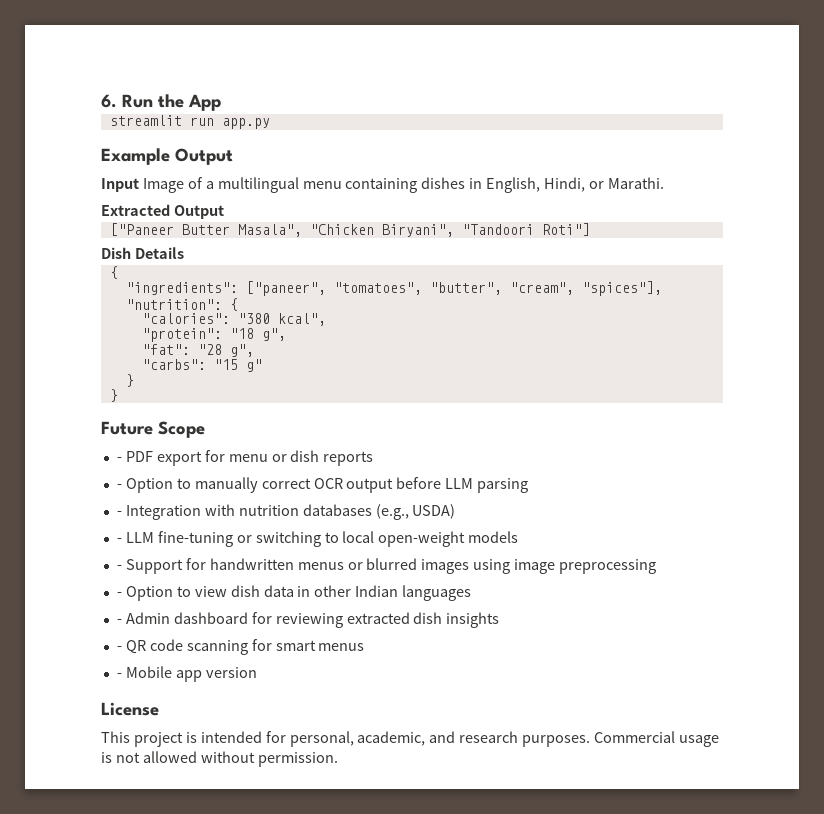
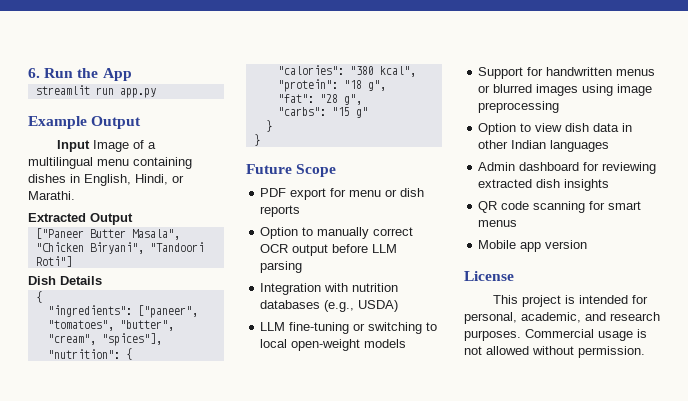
- - PDF export for menu or dish reports
+ PDF export for menu or dish reports
- - Option to manually correct OCR output before LLM parsing
+ Option to manually correct OCR output before LLM parsing
- - Integration with nutrition databases (e.g., USDA)
+ Integration with nutrition databases (e.g., USDA)
- - LLM fine-tuning or switching to local open-weight models
+ LLM fine-tuning or switching to local open-weight models
- - Support for handwritten menus or blurred images using image preprocessing
+ Support for handwritten menus or blurred images using image preprocessing
- - Option to view dish data in other Indian languages
+ Option to view dish data in other Indian languages
- - Admin dashboard for reviewing extracted dish insights
+ Admin dashboard for reviewing extracted dish insights
- - QR code scanning for smart menus
+ QR code scanning for smart menus
- - Mobile app version
+ Mobile app version

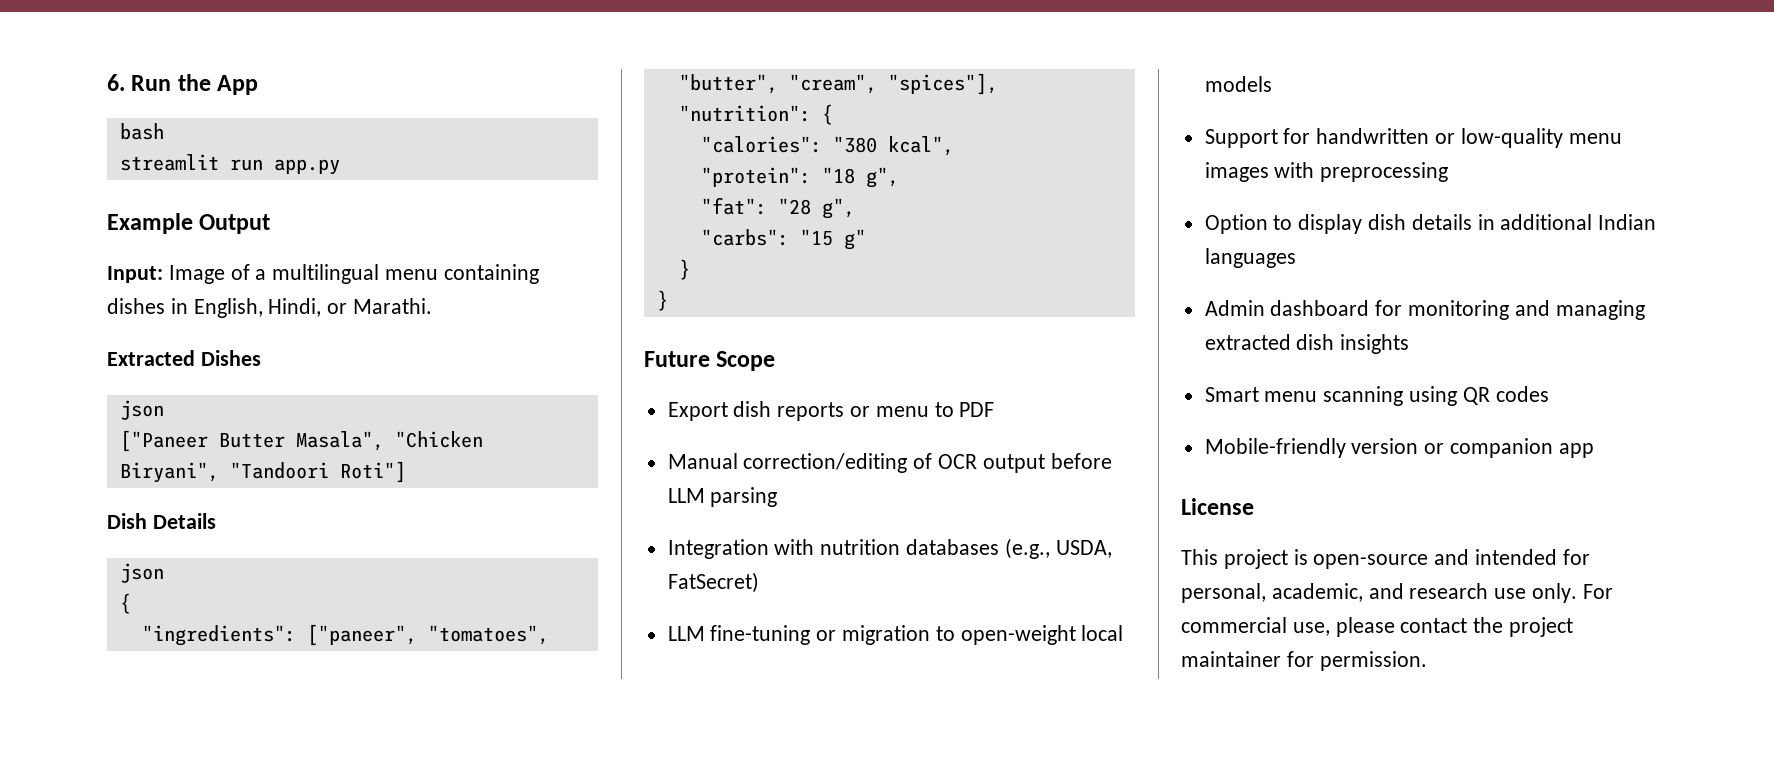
+ bash
- Input Image of a multilingual menu containing dishes in English, Hindi, or Marathi.
+ Input: Image of a multilingual menu containing dishes in English, Hindi, or Marathi.
- Extracted Output
+ Extracted Dishes
+ json
  Dish Details
+ json
- PDF export for menu or dish reports
- Option to manually correct OCR output before LLM parsing
+ Export dish reports or menu to PDF
+ Manual correction/editing of OCR output before LLM parsing
- Integration with nutrition databases (e.g., USDA)
+ Integration with nutrition databases (e.g., USDA, FatSecret)
- LLM fine-tuning or switching to local open-weight models
+ LLM fine-tuning or migration to open-weight local models
- Support for handwritten menus or blurred images using image preprocessing
- Option to view dish data in other Indian languages
+ Support for handwritten or low-quality menu images with preprocessing
+ Option to display dish details in additional Indian languages
- Admin dashboard for reviewing extracted dish insights
+ Admin dashboard for monitoring and managing extracted dish insights
- QR code scanning for smart menus
- Mobile app version
+ Smart menu scanning using QR codes
+ Mobile-friendly version or companion app
- This project is intended for personal, academic, and research purposes. Commercial usage is not allowed without permission.
+ This project is open-source and intended for personal, academic, and research use only. For commercial use, please contact the project maintainer for permission.

